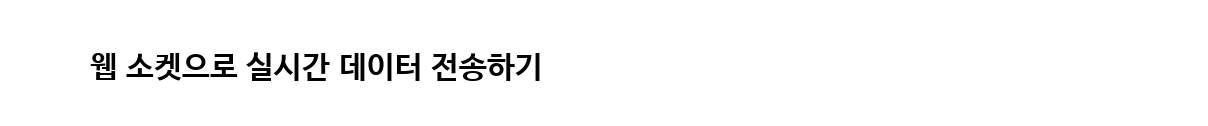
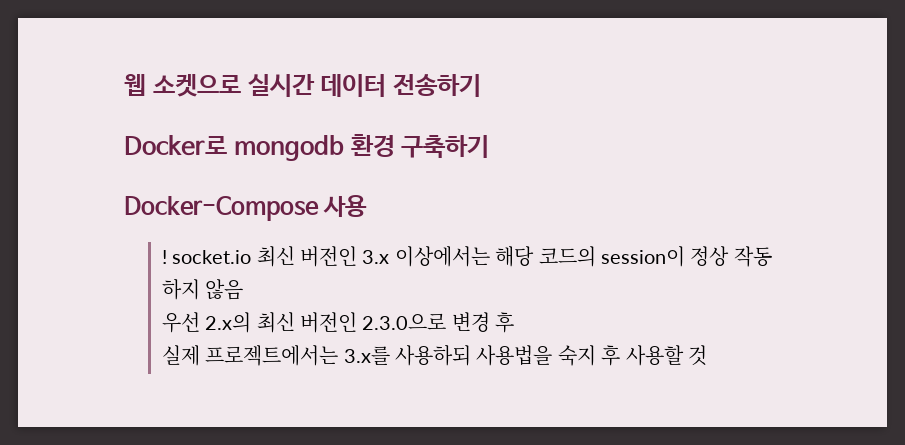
+ Docker로 mongodb 환경 구축하기
+ Docker-Compose 사용
+ ! socket.io 최신 버전인 3.x 이상에서는 해당 코드의 session이 정상 작동 하지 않음
+ 우선 2.x의 최신 버전인 2.3.0으로 변경 후
+ 실제 프로젝트에서는 3.x를 사용하되 사용법을 숙지 후 사용할 것

